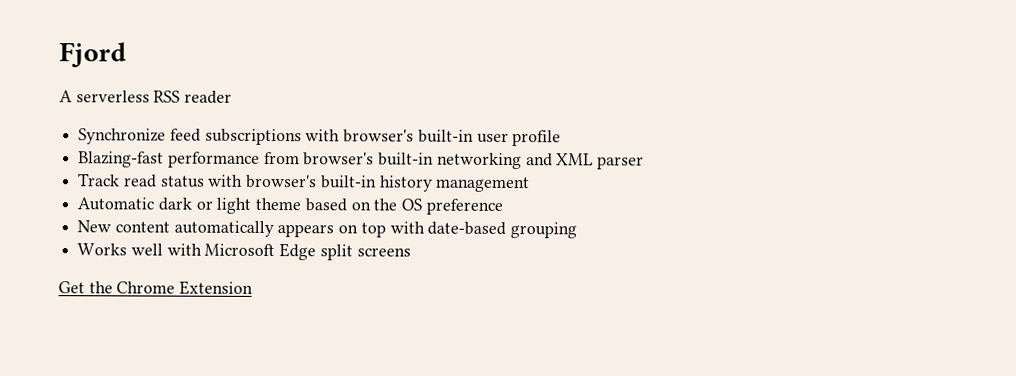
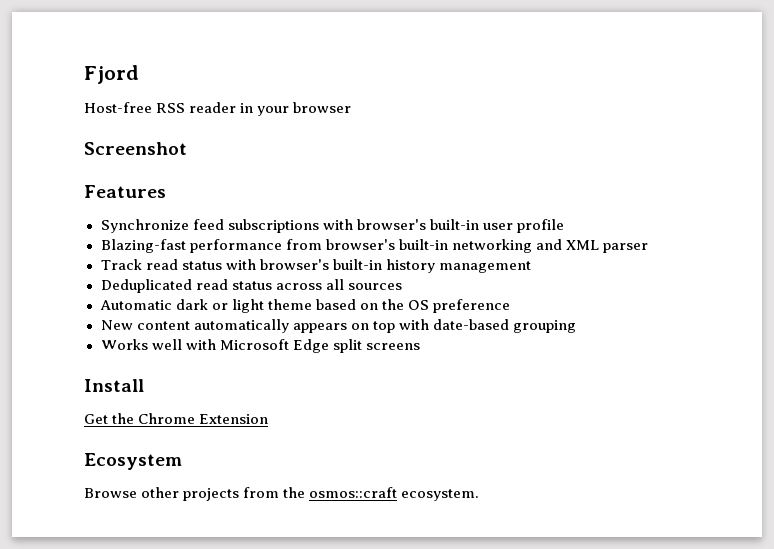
- A serverless RSS reader
+ Host-free RSS reader in your browser
+ Screenshot
+ Features
+ Deduplicated read status across all sources
+ Install
+ Ecosystem
+ Browse other projects from the osmos::craft ecosystem.

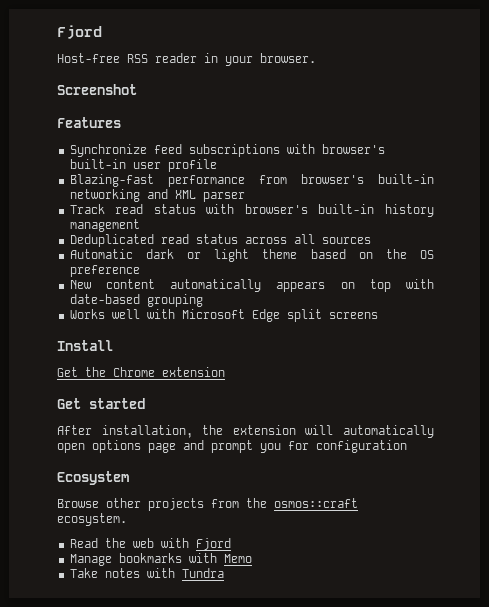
- Host-free RSS reader in your browser
+ Host-free RSS reader in your browser.
- Get the Chrome Extension
+ Get the Chrome extension
+ Get started
+ After installation, the extension will automatically open options page and prompt you for configuration
+ Read the web with Fjord
+ Manage bookmarks with Memo
+ Take notes with Tundra

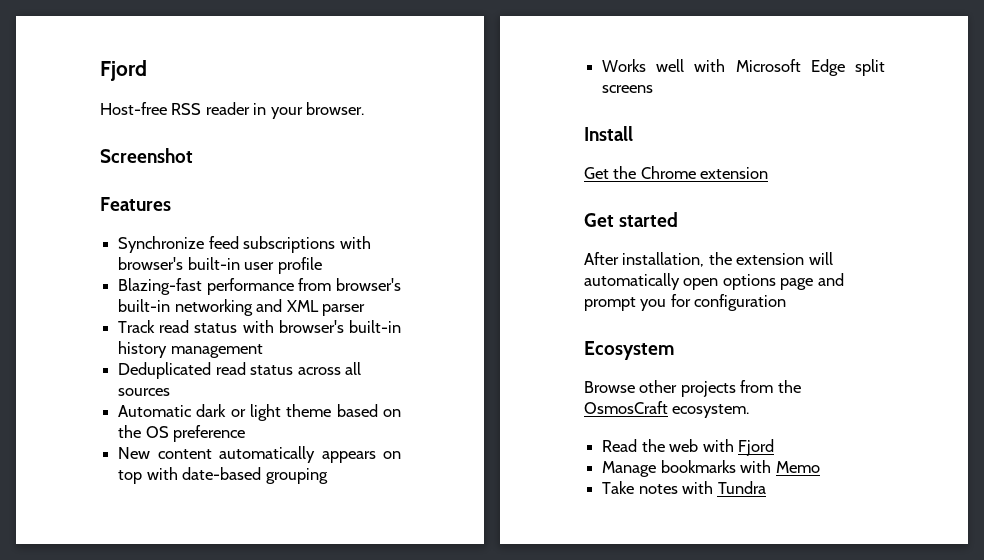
- Browse other projects from the osmos::craft ecosystem.
+ Browse other projects from the OsmosCraft ecosystem.

